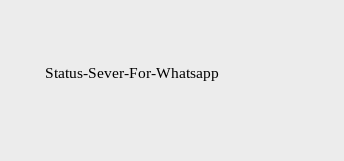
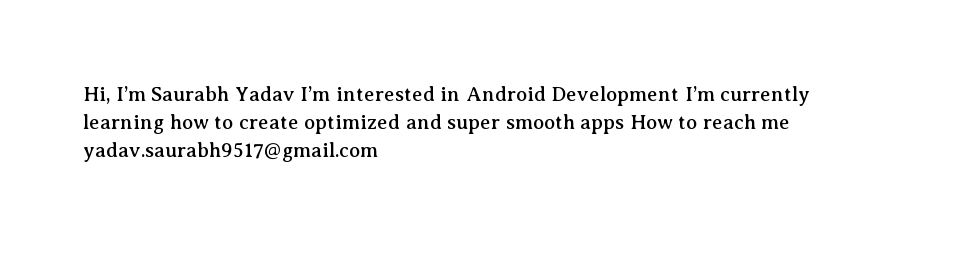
- Status-Sever-For-Whatsapp
+ Hi, I’m Saurabh Yadav I’m interested in Android Development I’m currently learning how to create optimized and super smooth apps How to reach me yadav.saurabh9517@gmail.com

